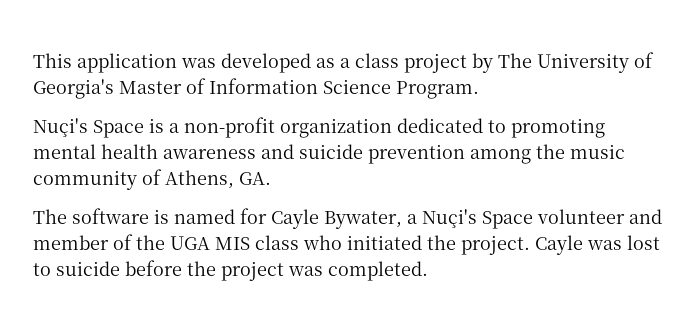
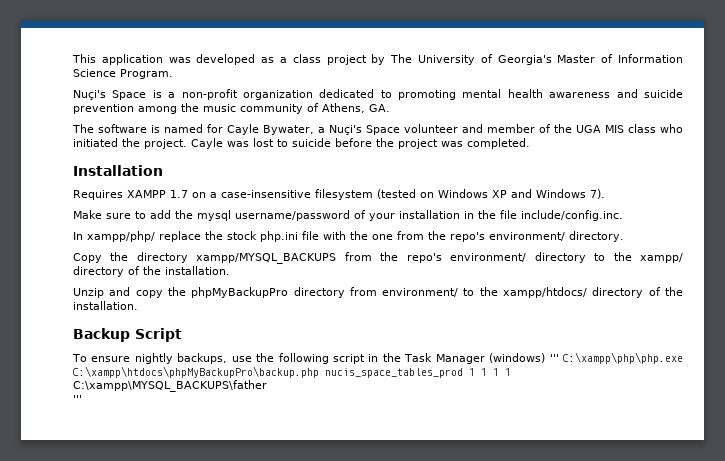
+ Installation
+ Requires XAMPP 1.7 on a case-insensitive filesystem (tested on Windows XP and Windows 7).
+ Make sure to add the mysql username/password of your installation in the file include/config.inc.
+ In xampp/php/ replace the stock php.ini file with the one from the repo's environment/ directory.
+ Copy the directory xampp/MYSQL_BACKUPS from the repo's environment/ directory to the xampp/ directory of the installation.
+ Unzip and copy the phpMyBackupPro directory from environment/ to the xampp/htdocs/ directory of the installation.
+ Backup Script
+ To ensure nightly backups, use the following script in the Task Manager (windows) ''' C:\xampp\php\php.exe C:\xampp\htdocs\phpMyBackupPro\backup.php nucis_space_tables_prod 1 1 1 1 C:\xampp\MYSQL_BACKUPS\father
+ '''

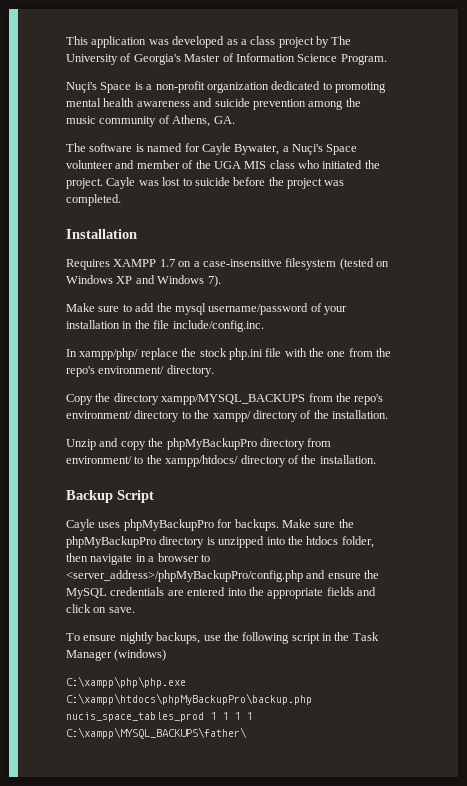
+ Cayle uses phpMyBackupPro for backups. Make sure the phpMyBackupPro directory is unzipped into the htdocs folder, then navigate in a browser to <server_address>/phpMyBackupPro/config.php and ensure the MySQL credentials are entered into the appropriate fields and click on save.
- To ensure nightly backups, use the following script in the Task Manager (windows) ''' C:\xampp\php\php.exe C:\xampp\htdocs\phpMyBackupPro\backup.php nucis_space_tables_prod 1 1 1 1 C:\xampp\MYSQL_BACKUPS\father
- '''
+ To ensure nightly backups, use the following script in the Task Manager (windows)
+ C:\xampp\php\php.exe C:\xampp\htdocs\phpMyBackupPro\backup.php nucis_space_tables_prod 1 1 1 1 C:\xampp\MYSQL_BACKUPS\father\

